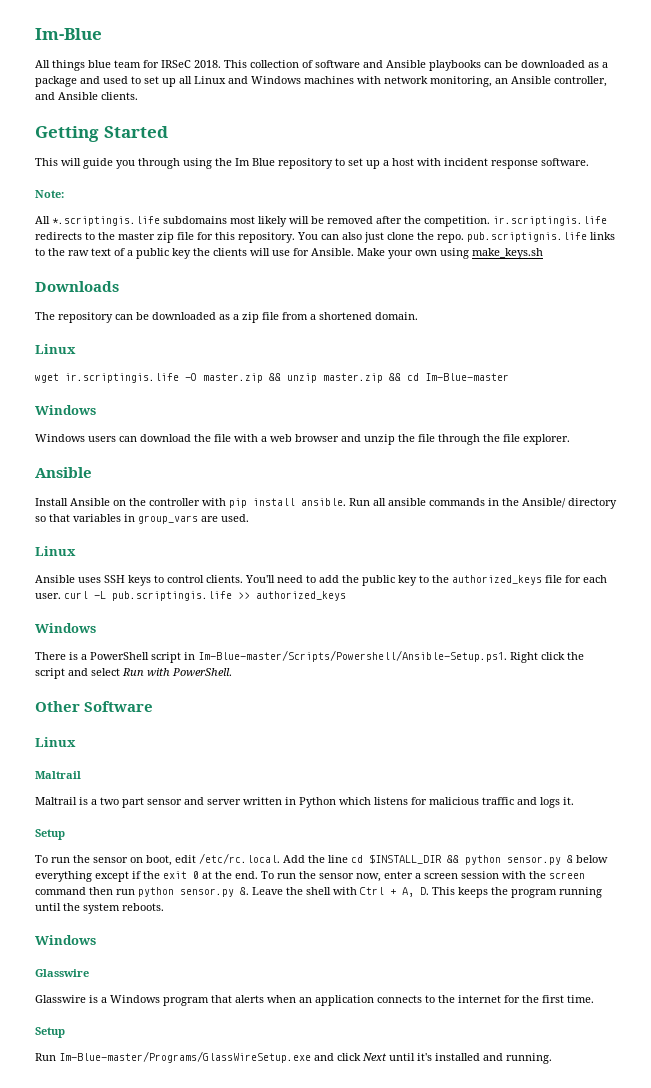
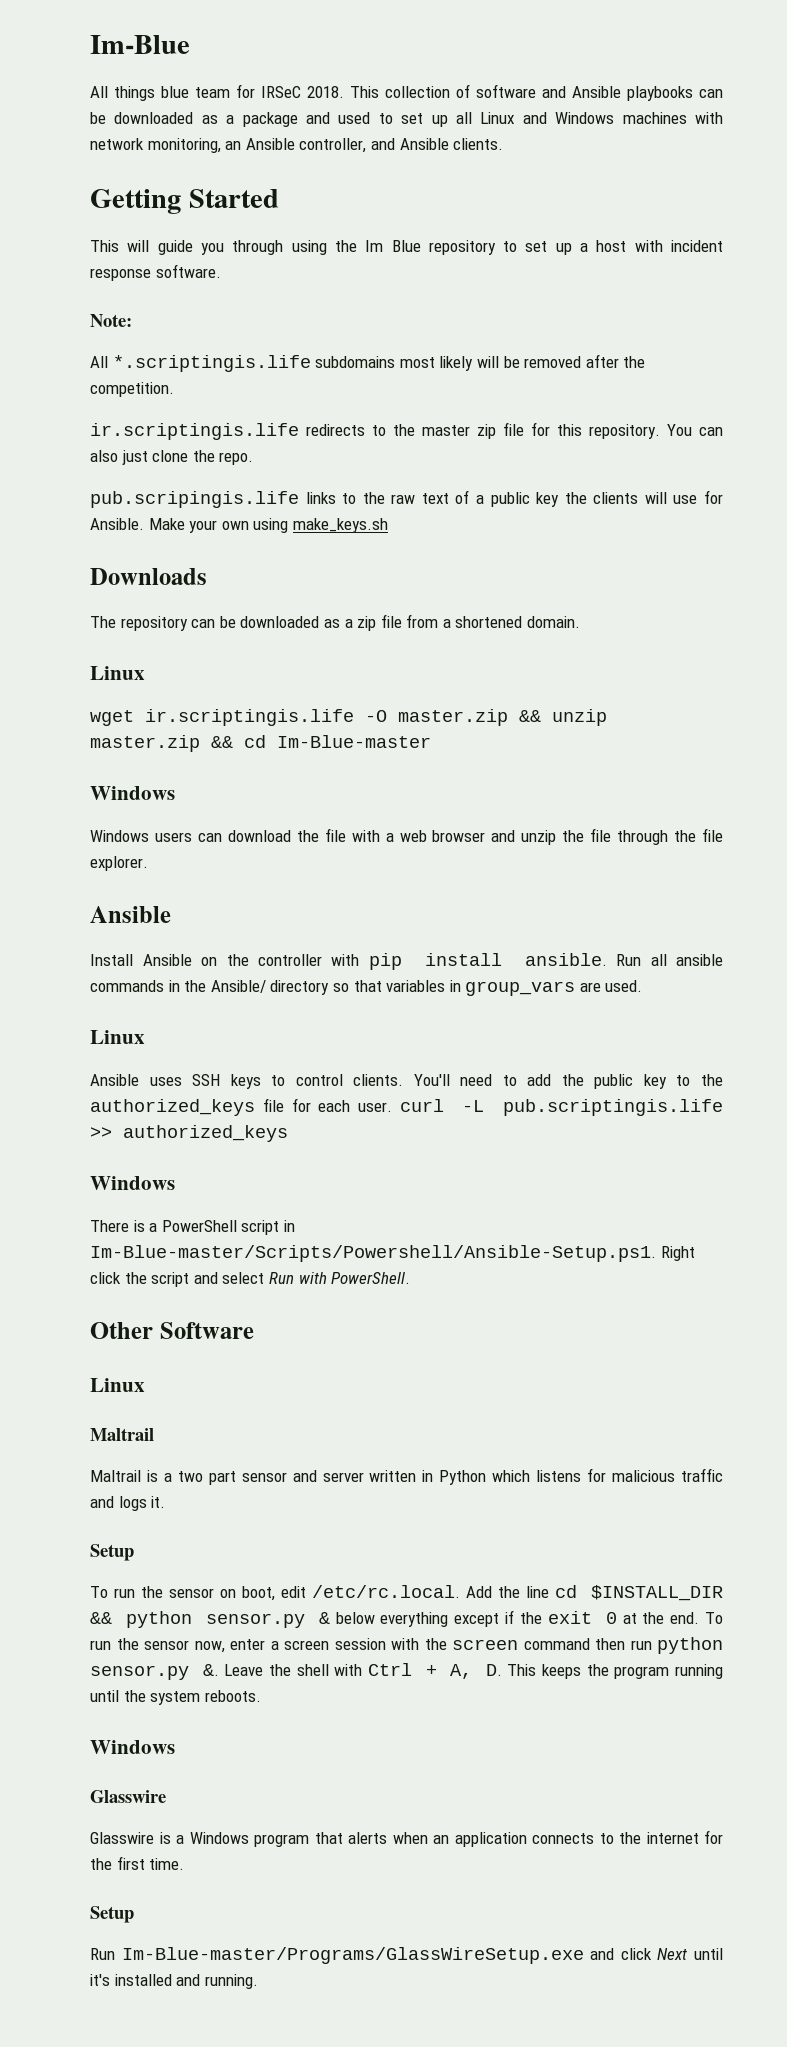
- All *.scriptingis.life subdomains most likely will be removed after the competition. ir.scriptingis.life redirects to the master zip file for this repository.
+ All *.scriptingis.life subdomains most likely will be removed after the competition.
+ ir.scriptingis.life redirects to the master zip file for this repository.
- You can also just clone the repo. pub.scriptignis.life links to the raw text of a public key the clients will use for Ansible.
+ You can also just clone the repo.
+ pub.scripingis.life links to the raw text of a public key the clients will use for Ansible.

